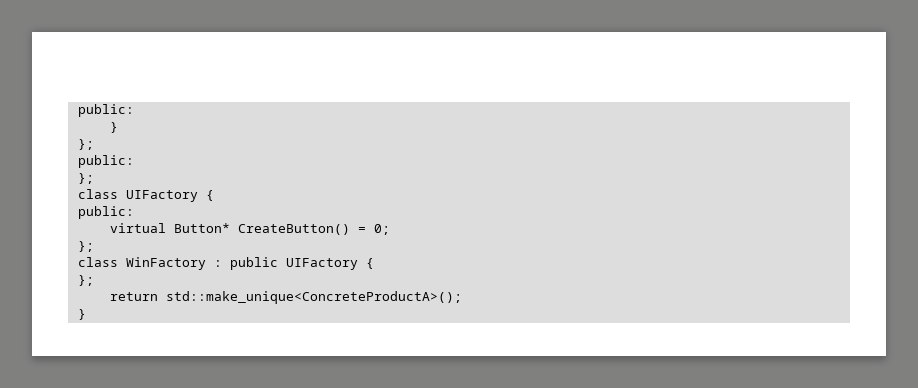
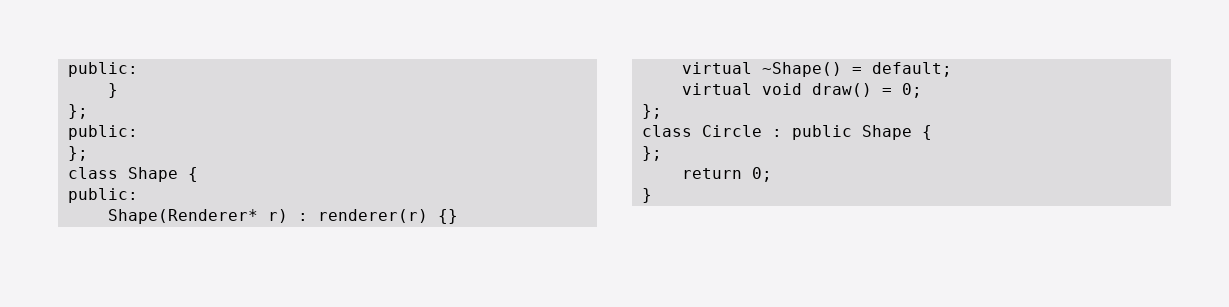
- class UIFactory {
+ class Shape {
- virtual Button* CreateButton() = 0;
+ Shape(Renderer* r) : renderer(r) {}
+ virtual ~Shape() = default;
+ virtual void draw() = 0;
- class WinFactory : public UIFactory {
+ class Circle : public Shape {
- return std::make_unique<ConcreteProductA>();
+ return 0;

